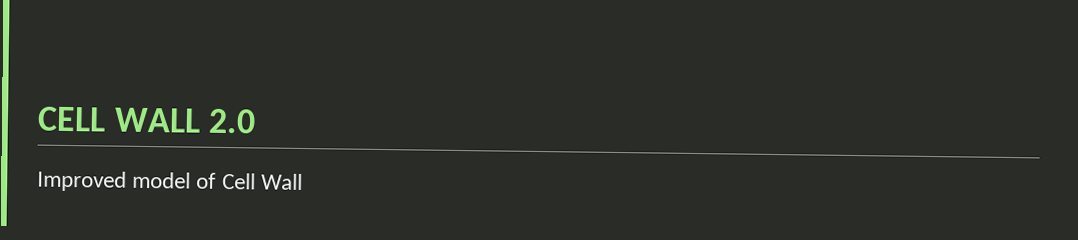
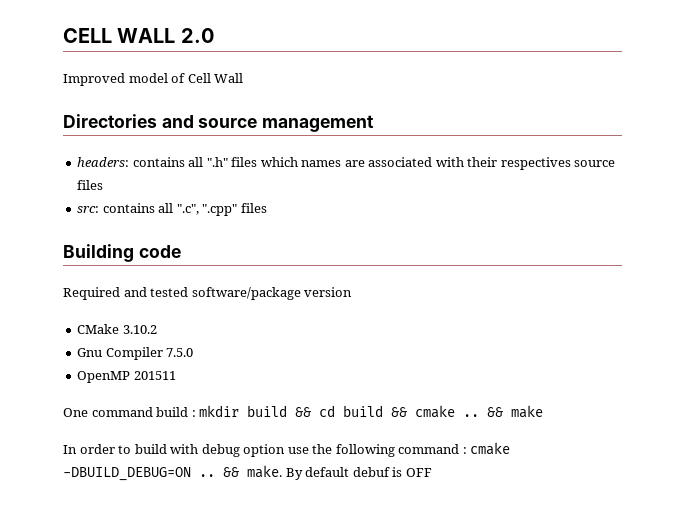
+ Directories and source management
+ headers: contains all ".h" files which names are associated with their respectives source files
+ src: contains all ".c", ".cpp" files
+ Building code
+ Required and tested software/package version
+ CMake 3.10.2
+ Gnu Compiler 7.5.0
+ OpenMP 201511
+ One command build : mkdir build && cd build && cmake .. && make
+ In order to build with debug option use the following command : cmake -DBUILD_DEBUG=ON .. && make. By default debuf is OFF

